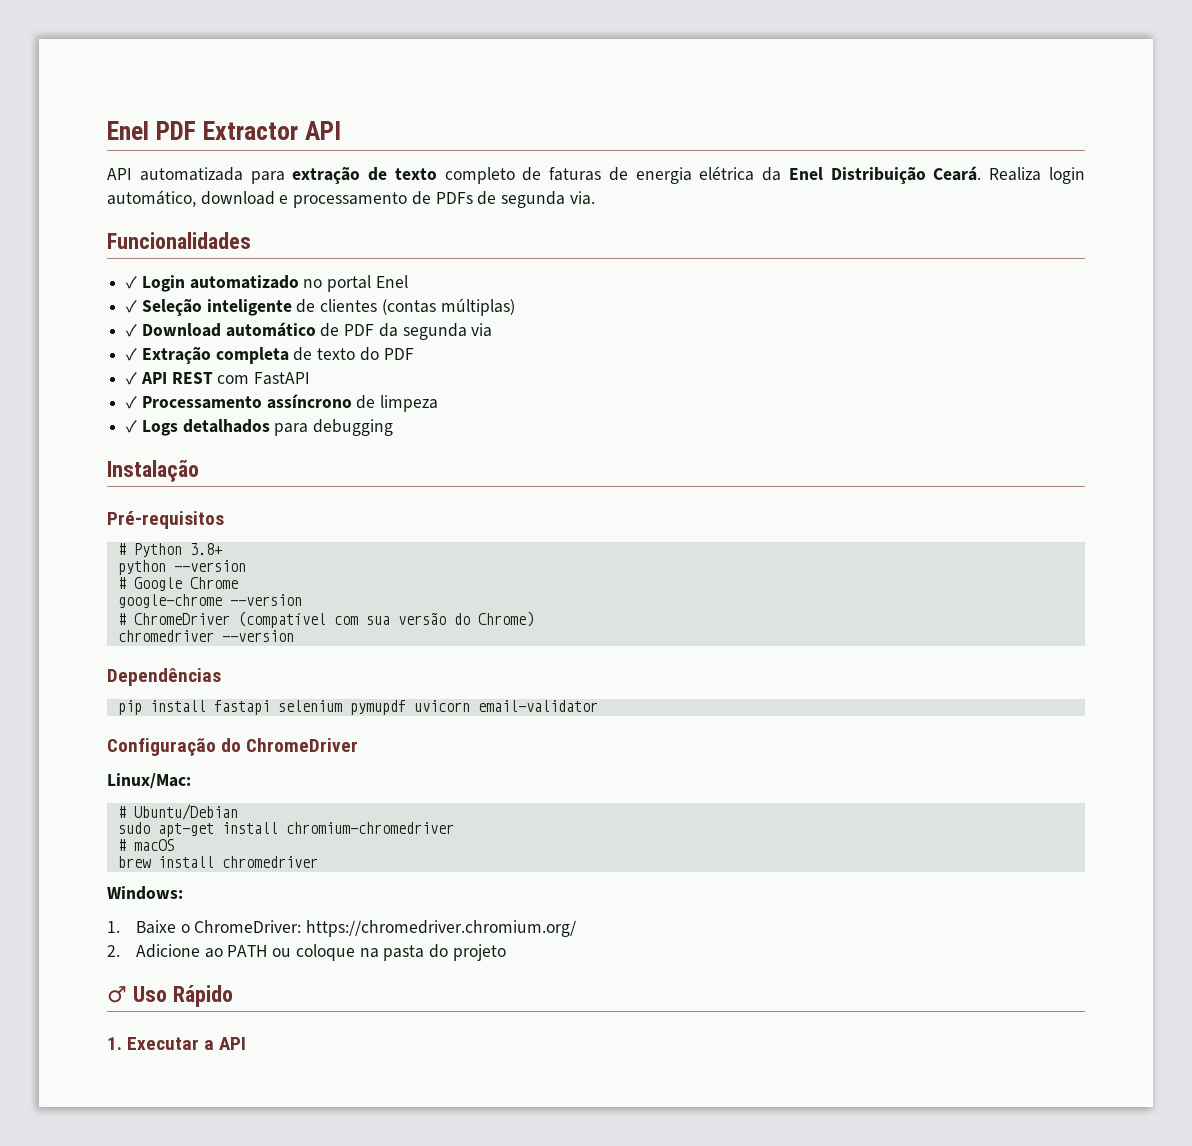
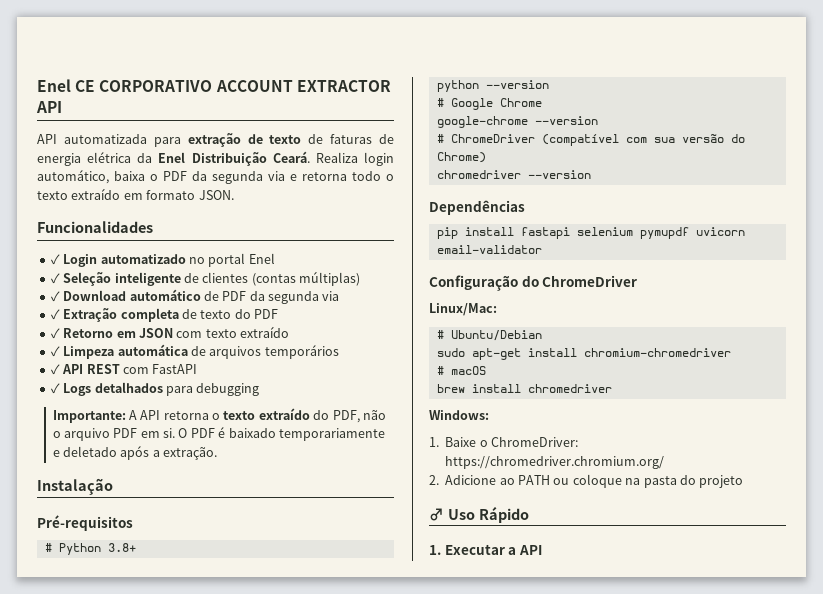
- Enel PDF Extractor API
+ Enel CE CORPORATIVO ACCOUNT EXTRACTOR API
- API automatizada para extração de texto completo de faturas de energia elétrica da Enel Distribuição Ceará.
+ API automatizada para extração de texto de faturas de energia elétrica da Enel Distribuição Ceará.
- Realiza login automático, download e processamento de PDFs de segunda via.
+ Realiza login automático, baixa o PDF da segunda via e retorna todo o texto extraído em formato JSON.
+ ✓ Retorno em JSON com texto extraído
+ ✓ Limpeza automática de arquivos temporários
- ✓ Processamento assíncrono de limpeza
+ Importante: A API retorna o texto extraído do PDF, não o arquivo PDF em si. O PDF é baixado temporariamente e deletado após a extração.

